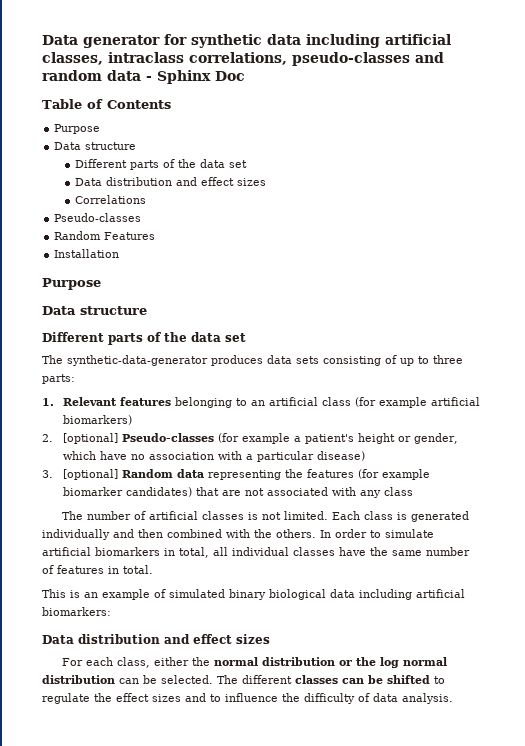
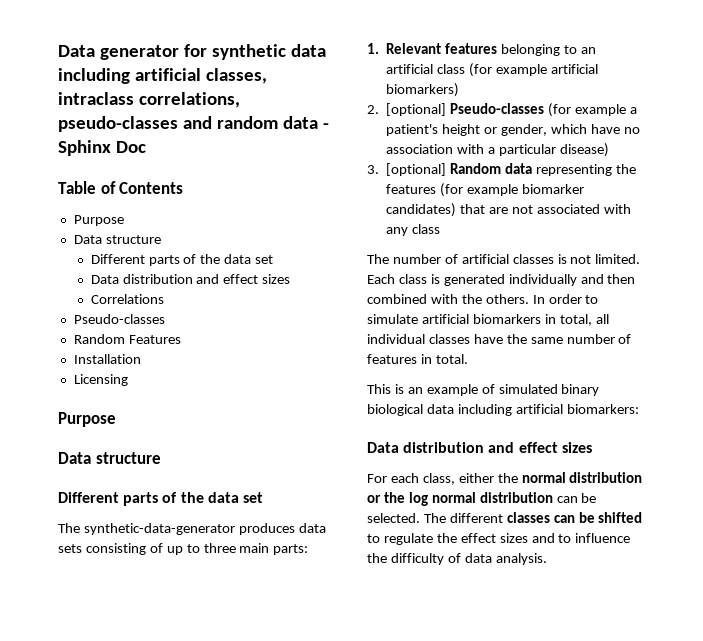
+ Licensing
- The synthetic-data-generator produces data sets consisting of up to three parts:
+ The synthetic-data-generator produces data sets consisting of up to three main parts:

